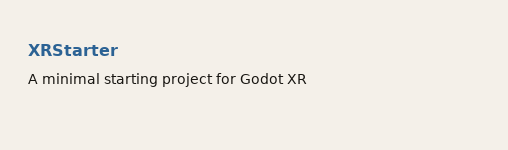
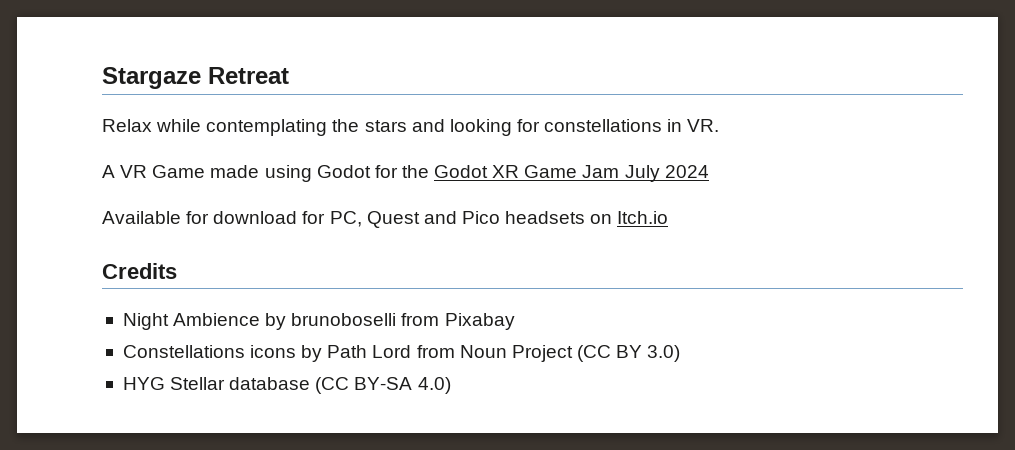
- XRStarter
- A minimal starting project for Godot XR
+ Stargaze Retreat
+ Relax while contemplating the stars and looking for constellations in VR.
+ A VR Game made using Godot for the Godot XR Game Jam July 2024
+ Available for download for PC, Quest and Pico headsets on Itch.io
+ Credits
+ Night Ambience by brunoboselli from Pixabay
+ Constellations icons by Path Lord from Noun Project (CC BY 3.0)
+ HYG Stellar database (CC BY-SA 4.0)

